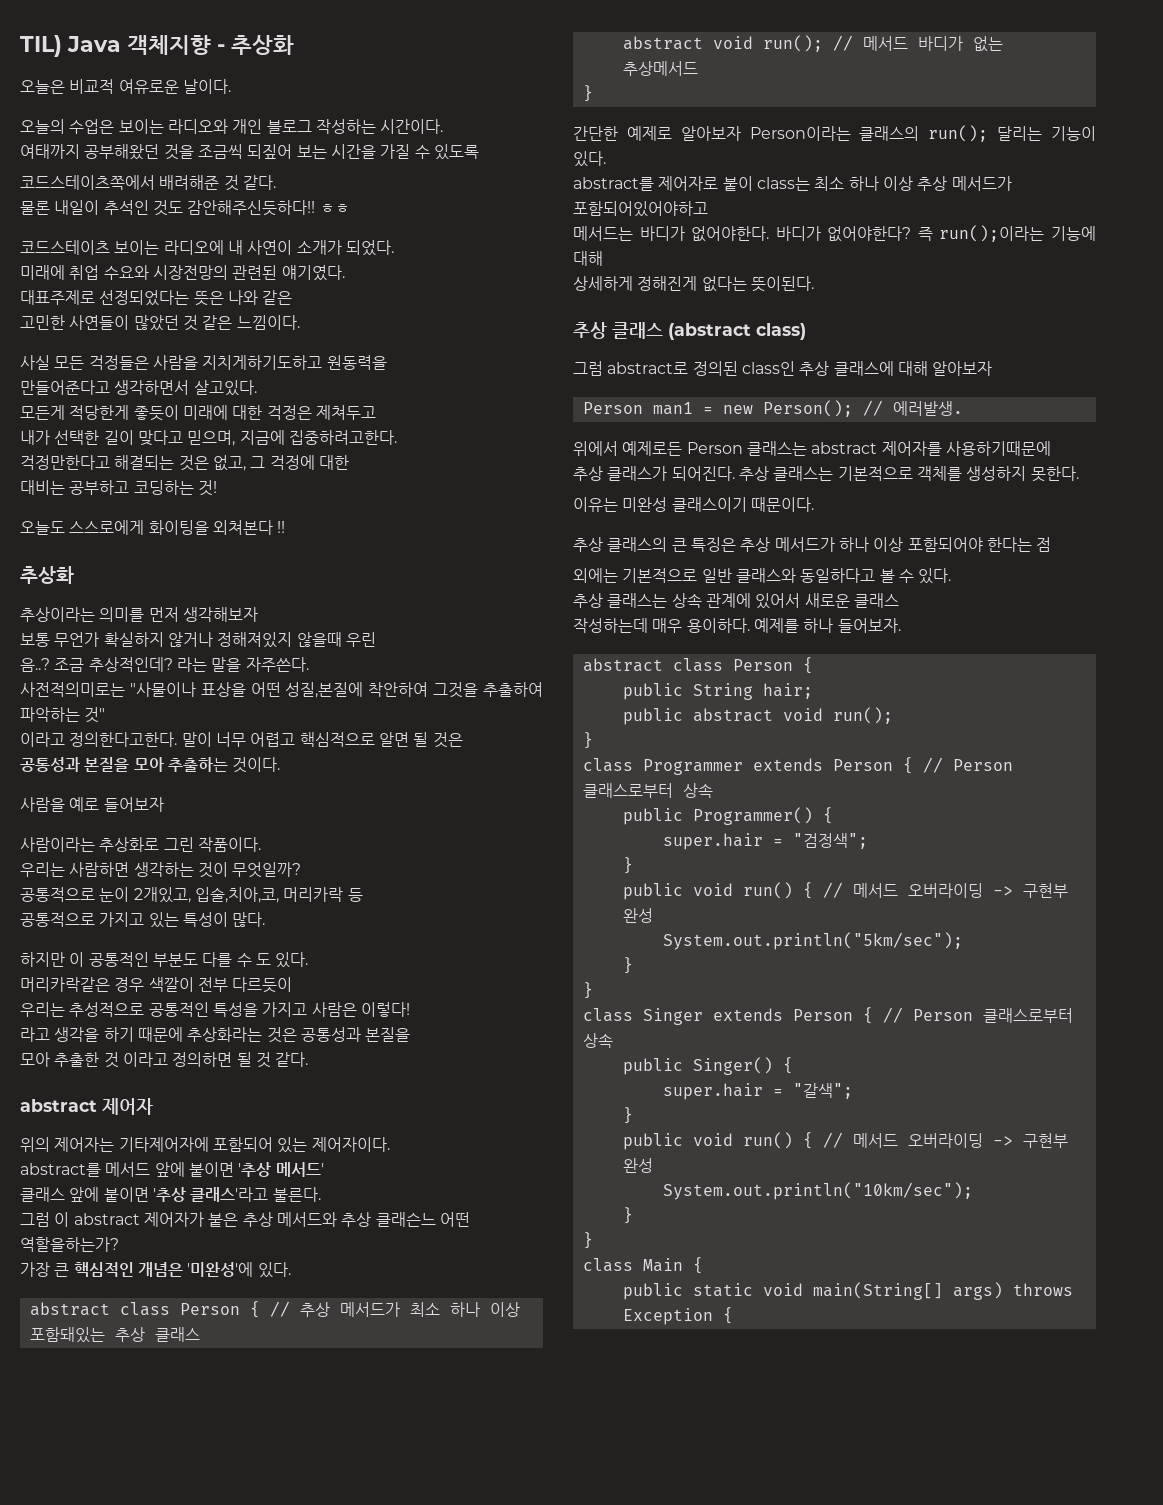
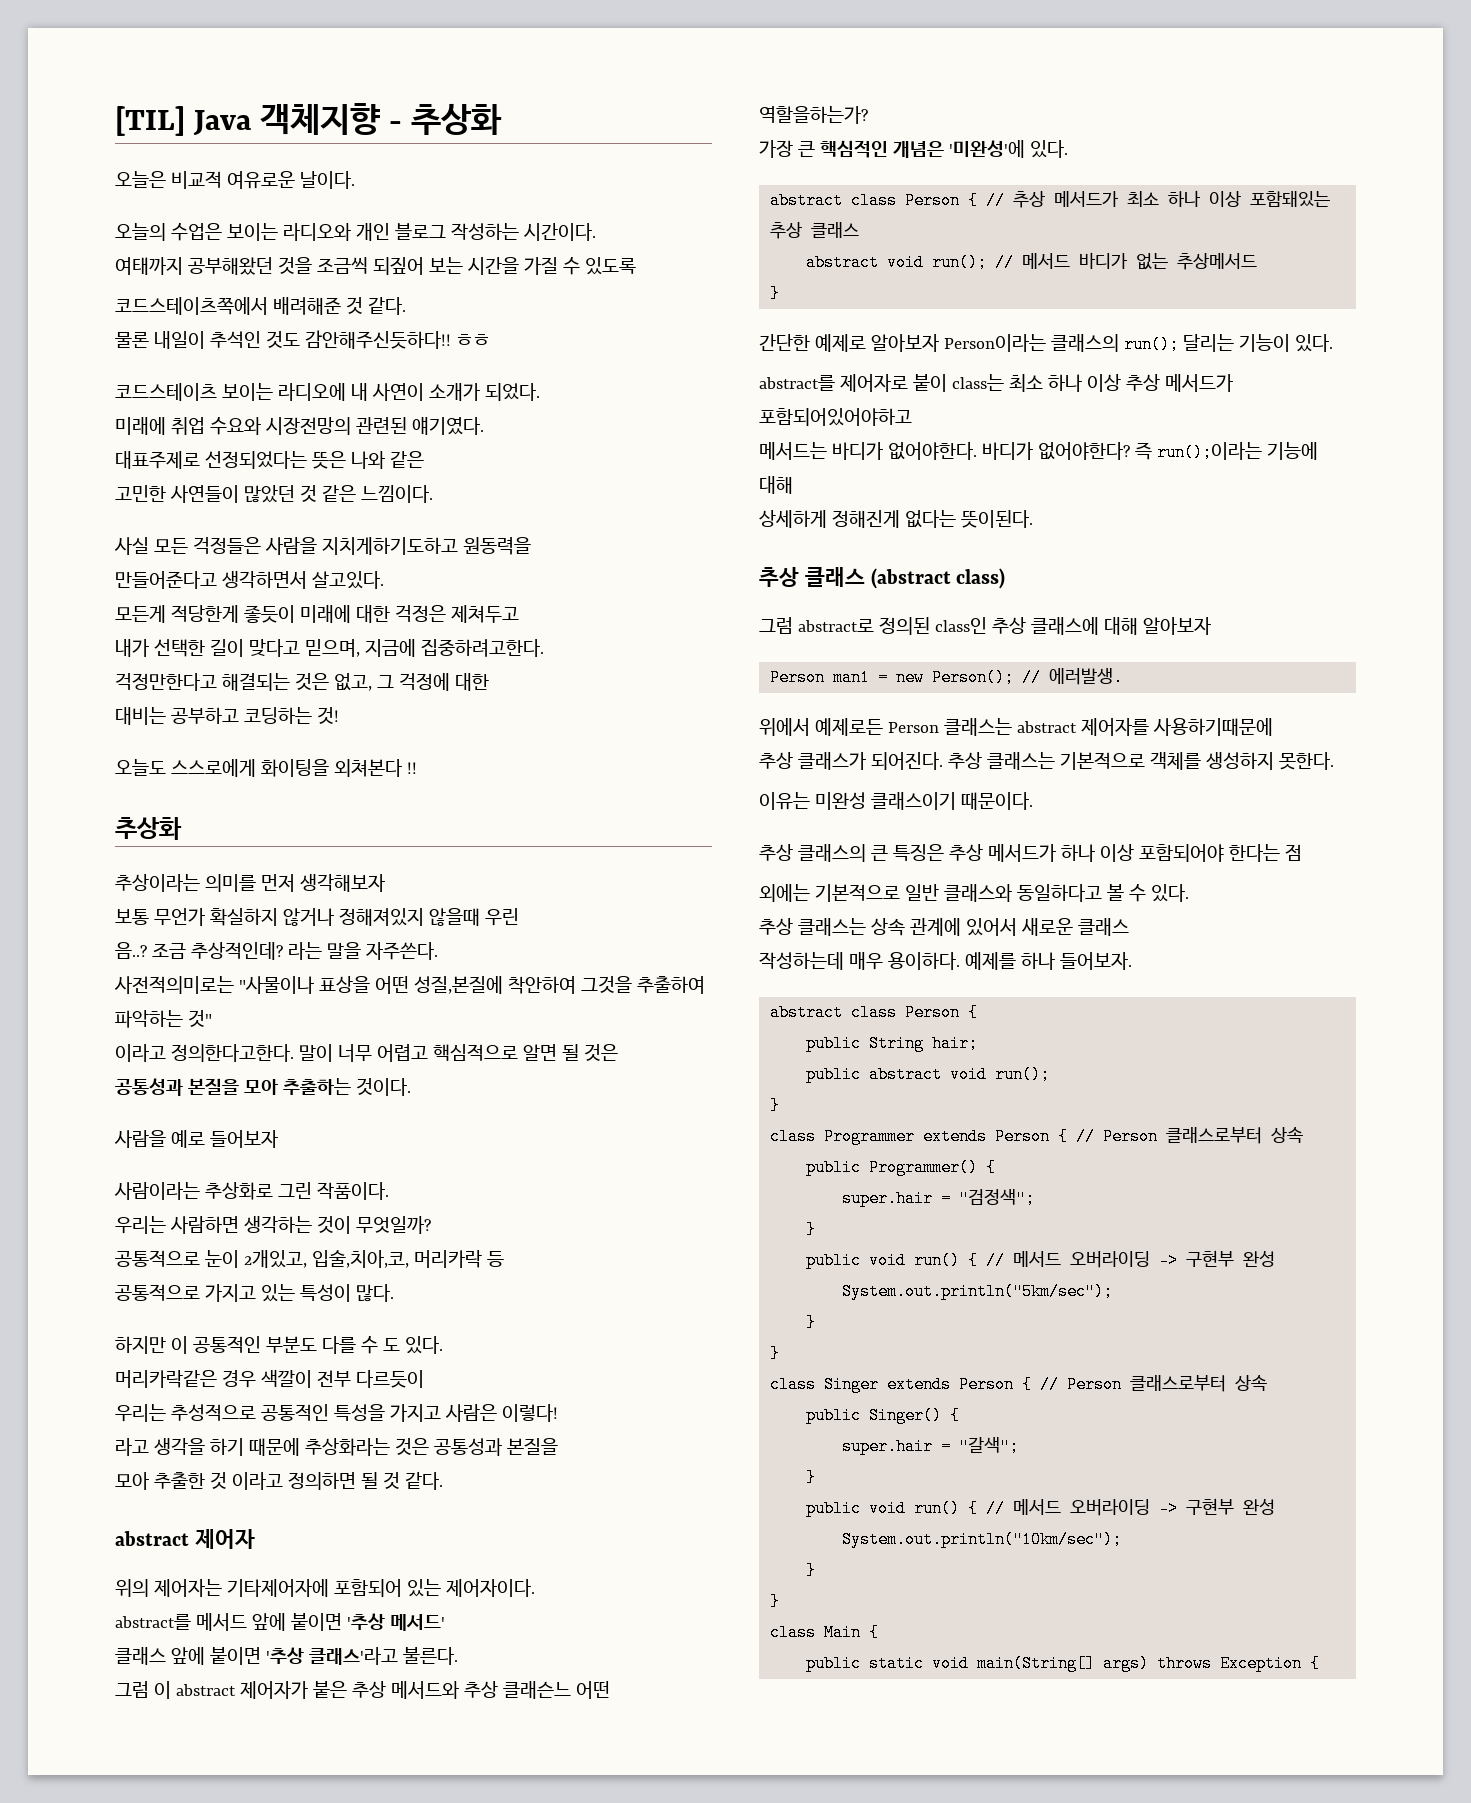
- TIL) Java 객체지향 - 추상화
+ [TIL] Java 객체지향 - 추상화

